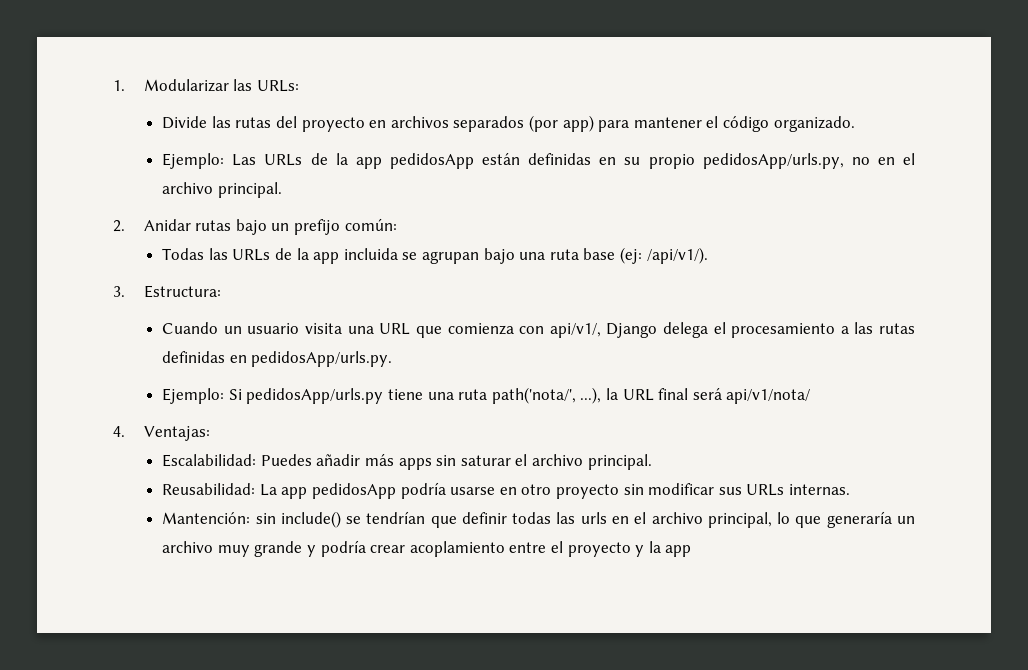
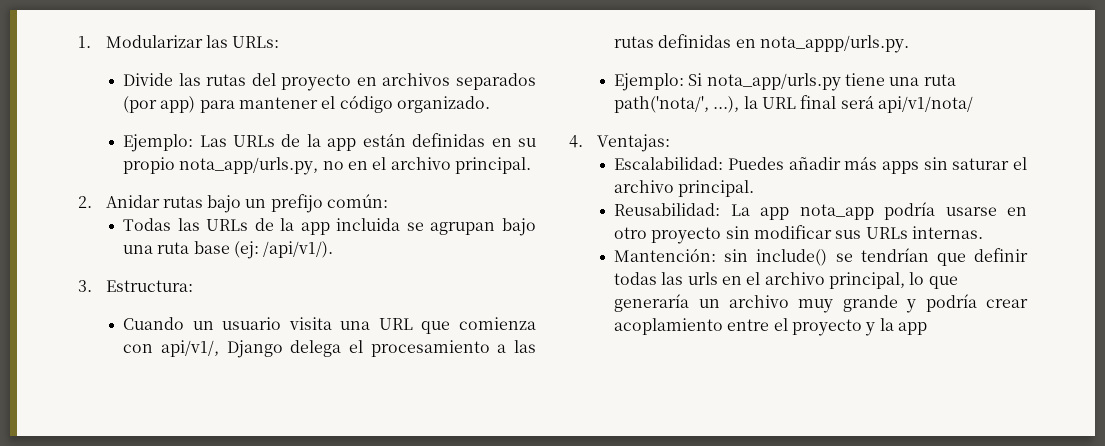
- Ejemplo: Las URLs de la app pedidosApp están definidas en su propio pedidosApp/urls.py, no en el archivo principal.
+ Ejemplo: Las URLs de la app están definidas en su propio nota_app/urls.py, no en el archivo principal.
- Cuando un usuario visita una URL que comienza con api/v1/, Django delega el procesamiento a las rutas definidas en pedidosApp/urls.py.
+ Cuando un usuario visita una URL que comienza con api/v1/, Django delega el procesamiento a las rutas definidas en nota_appp/urls.py.
- Ejemplo: Si pedidosApp/urls.py tiene una ruta path('nota/', ...), la URL final será api/v1/nota/
+ Ejemplo: Si nota_app/urls.py tiene una ruta path('nota/', ...), la URL final será api/v1/nota/
- Reusabilidad: La app pedidosApp podría usarse en otro proyecto sin modificar sus URLs internas.
+ Reusabilidad: La app nota_app podría usarse en otro proyecto sin modificar sus URLs internas.

